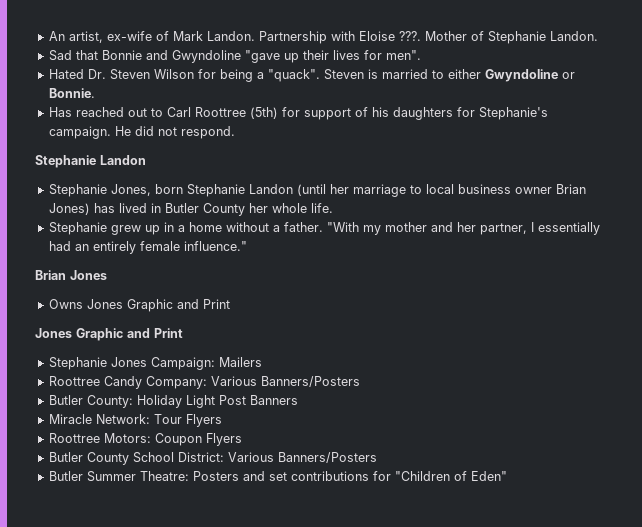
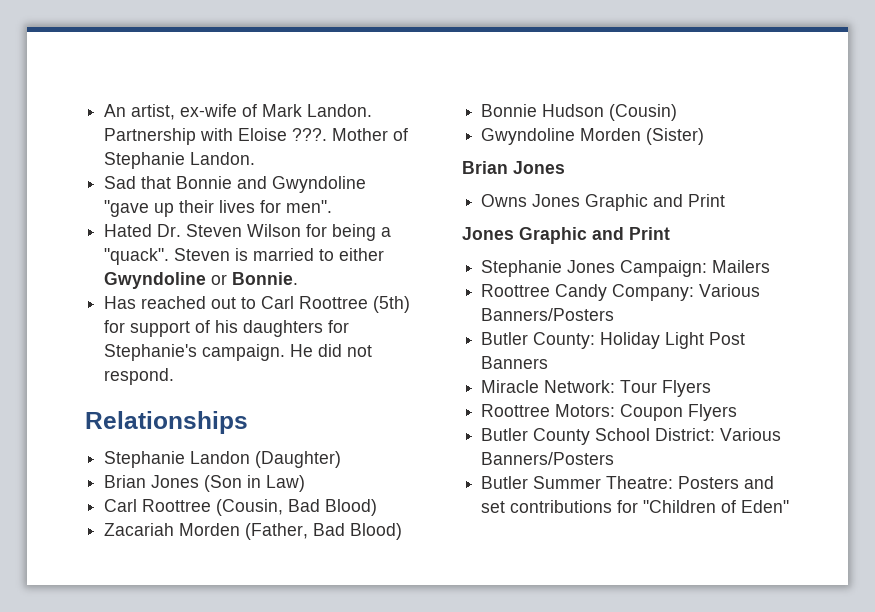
  He did not respond.
- Stephanie Landon
- Stephanie Jones, born Stephanie Landon (until her marriage to local business owner Brian Jones) has lived in Butler County her whole life.
- Stephanie grew up in a home without a father. "With my mother and her partner, I essentially had an entirely female influence."
+ Relationships
+ Stephanie Landon (Daughter)
+ Brian Jones (Son in Law)
+ Carl Roottree (Cousin, Bad Blood)
+ Zacariah Morden (Father, Bad Blood)
+ Bonnie Hudson (Cousin)
+ Gwyndoline Morden (Sister)

